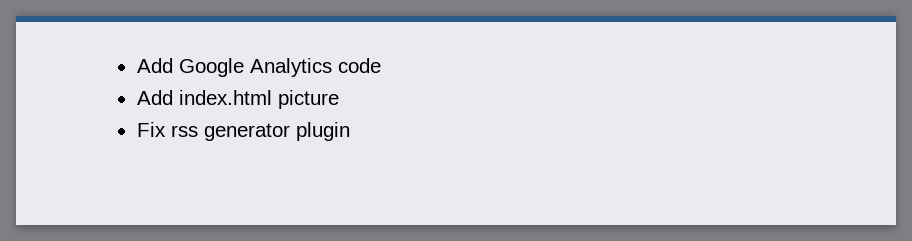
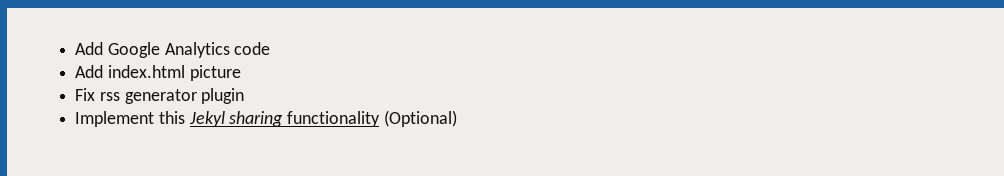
+ Implement this Jekyl sharing functionality (Optional)

